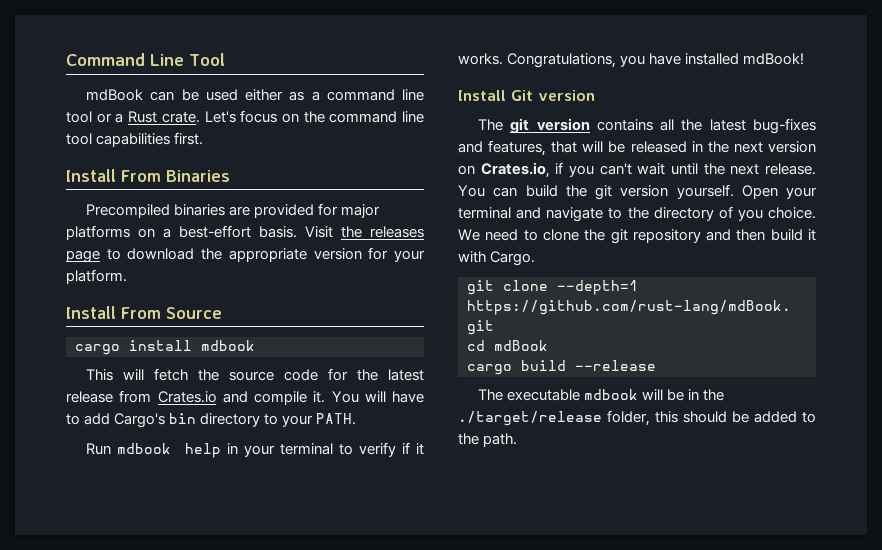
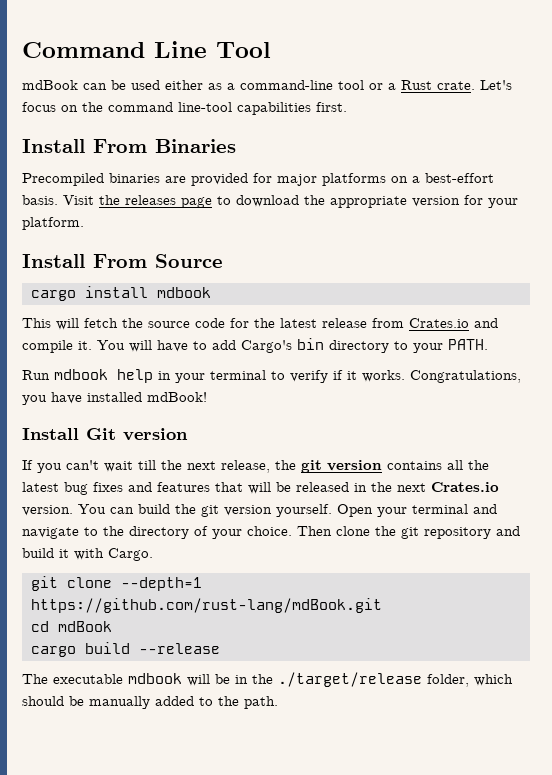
- mdBook can be used either as a command line tool or a Rust crate.
+ mdBook can be used either as a command-line tool or a Rust crate.
- Let's focus on the command line tool capabilities first.
+ Let's focus on the command line-tool capabilities first.
- The git version contains all the latest bug-fixes and features, that will be released in the next version on Crates.io, if you can't wait until the next release.
+ If you can't wait till the next release, the git version contains all the latest bug fixes and features that will be released in the next Crates.io version.
- Open your terminal and navigate to the directory of you choice. We need to clone the git repository and then build it with Cargo.
+ Open your terminal and navigate to the directory of your choice. Then clone the git repository and build it with Cargo.
- The executable mdbook will be in the ./target/release folder, this should be added to the path.
+ The executable mdbook will be in the ./target/release folder, which should be manually added to the path.

